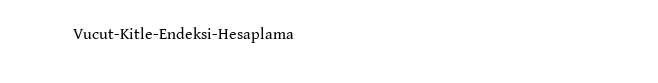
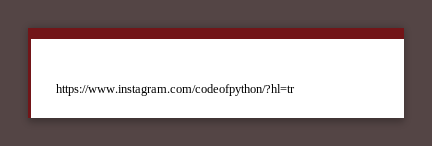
- Vucut-Kitle-Endeksi-Hesaplama
+ https://www.instagram.com/codeofpython/?hl=tr

